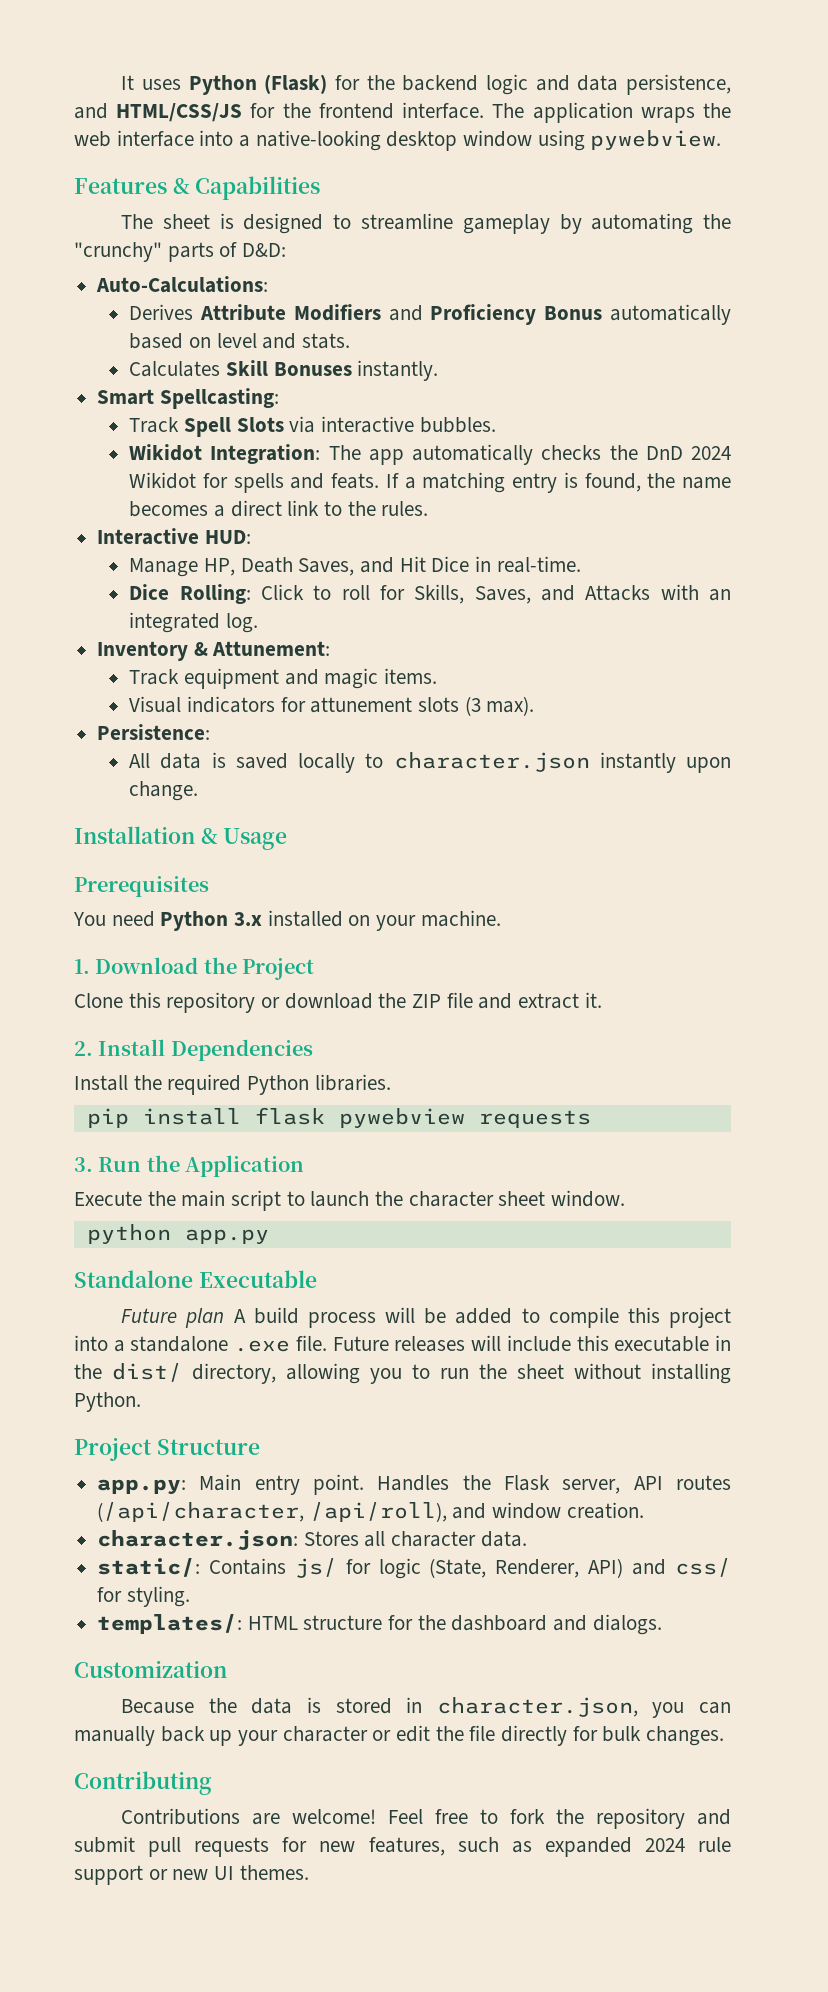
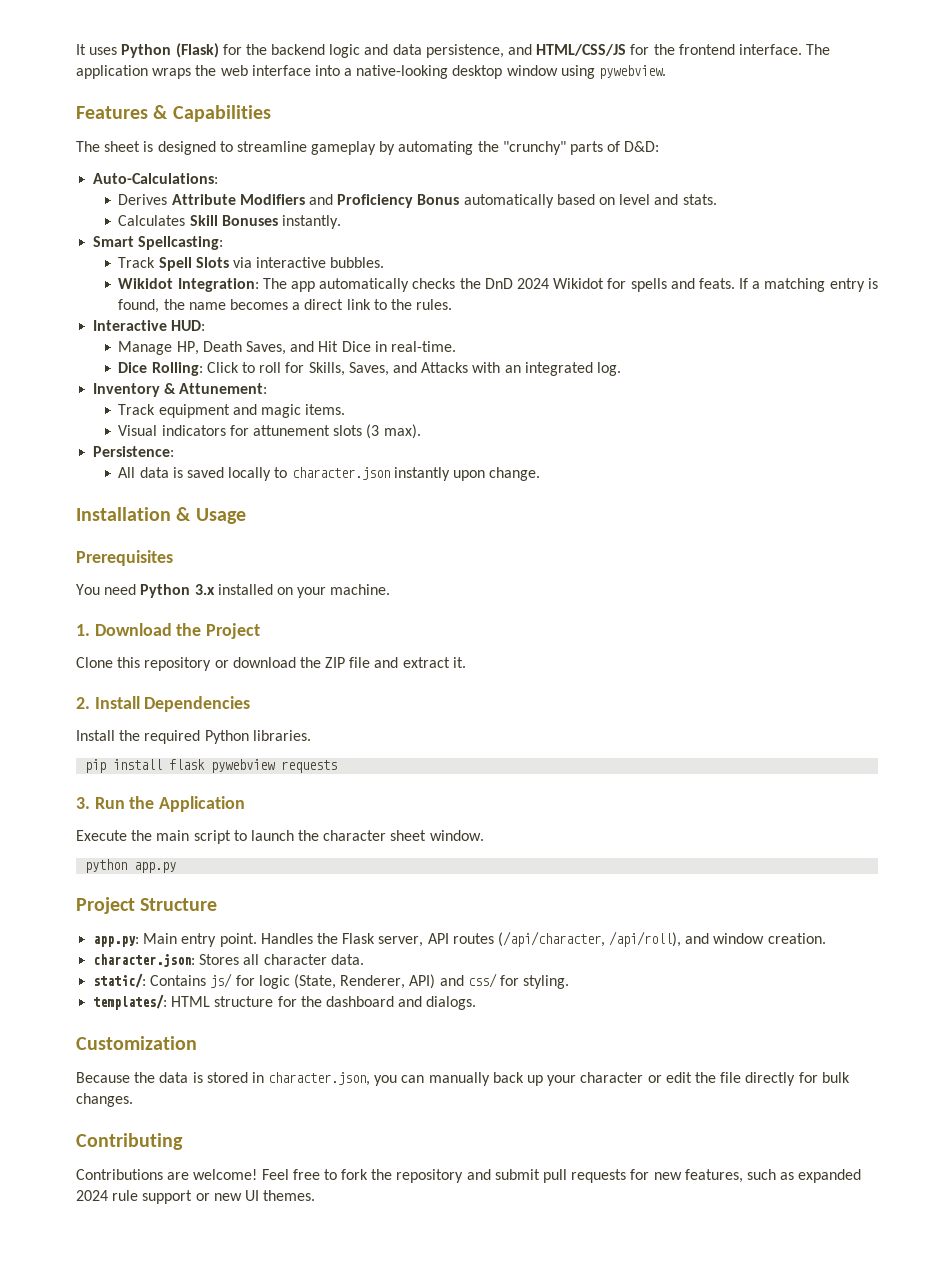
- Standalone Executable
- Future plan A build process will be added to compile this project into a standalone .exe file. Future releases will include this executable in the dist/ directory, allowing you to run the sheet without installing Python.

